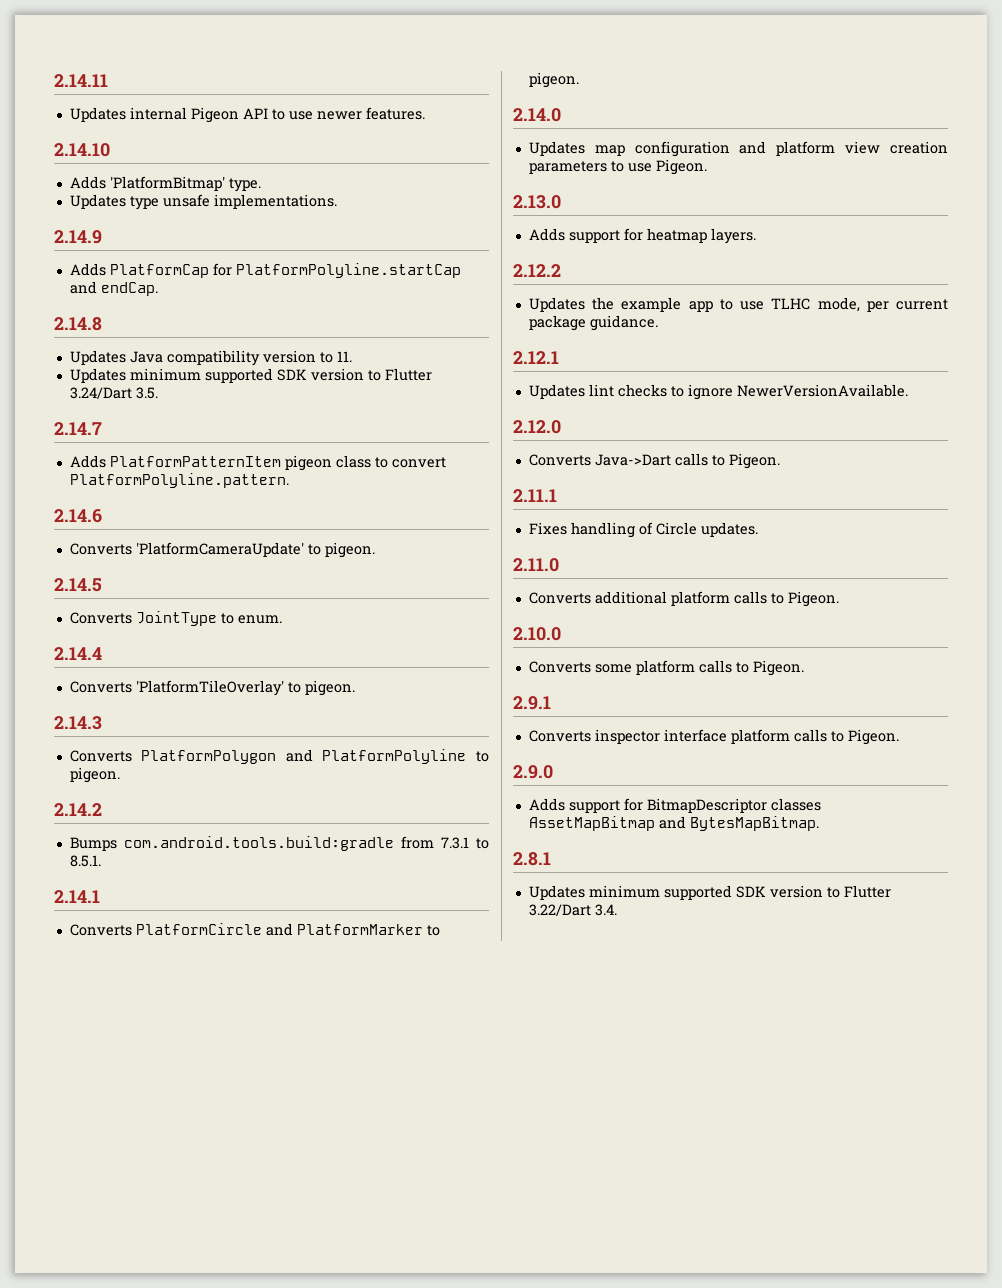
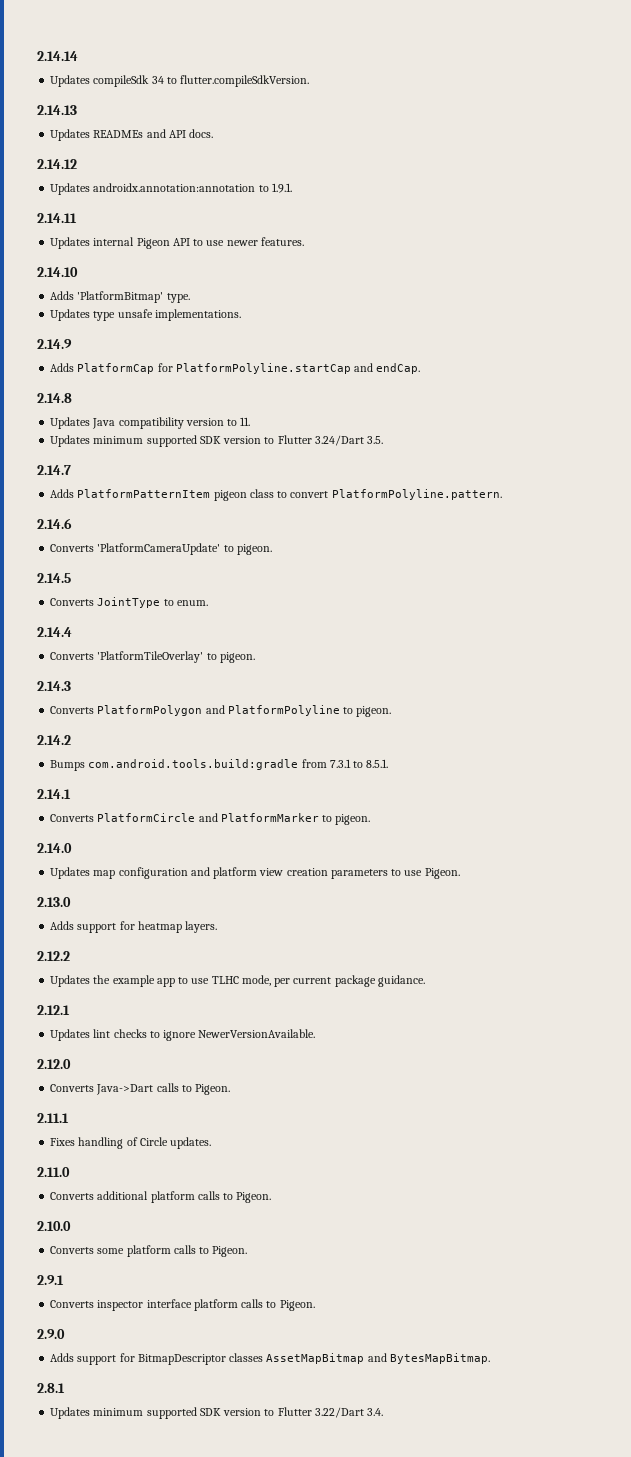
+ 2.14.14
+ Updates compileSdk 34 to flutter.compileSdkVersion.
+ 2.14.13
+ Updates READMEs and API docs.
+ 2.14.12
+ Updates androidx.annotation:annotation to 1.9.1.

